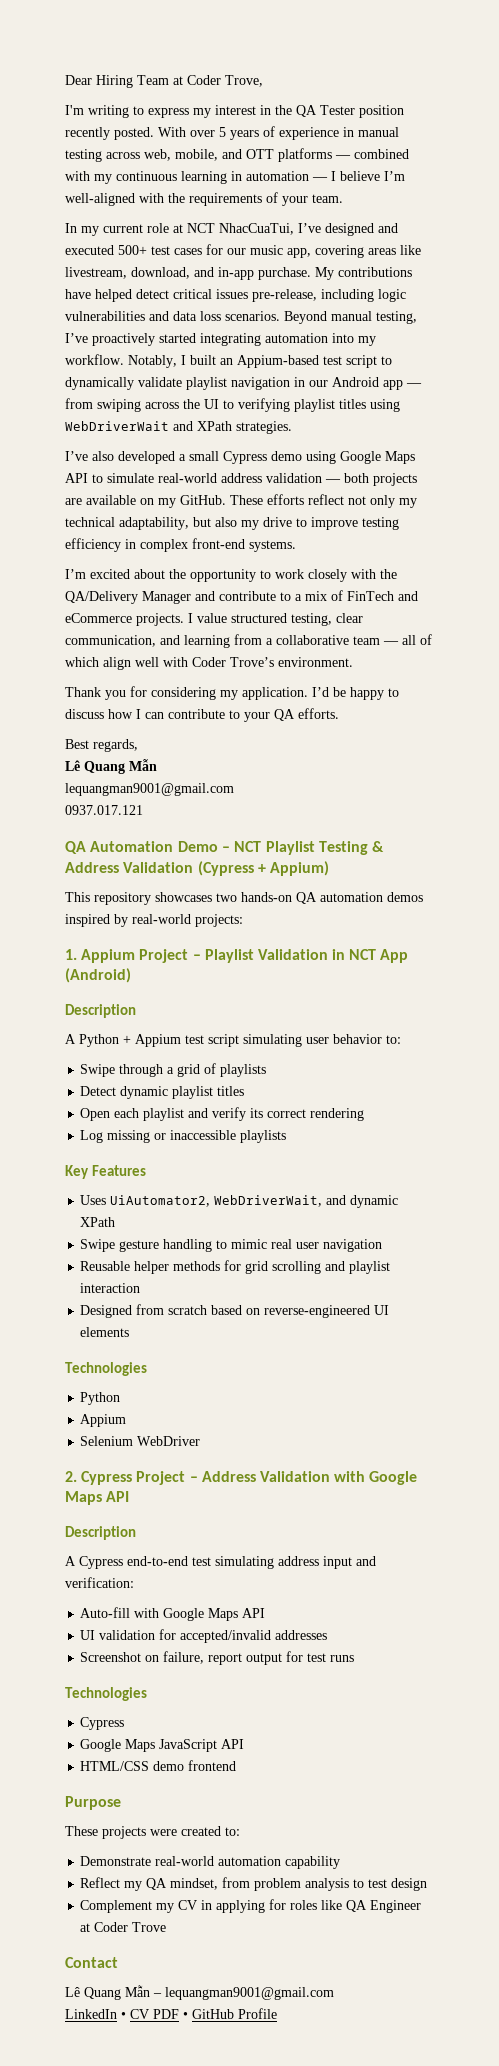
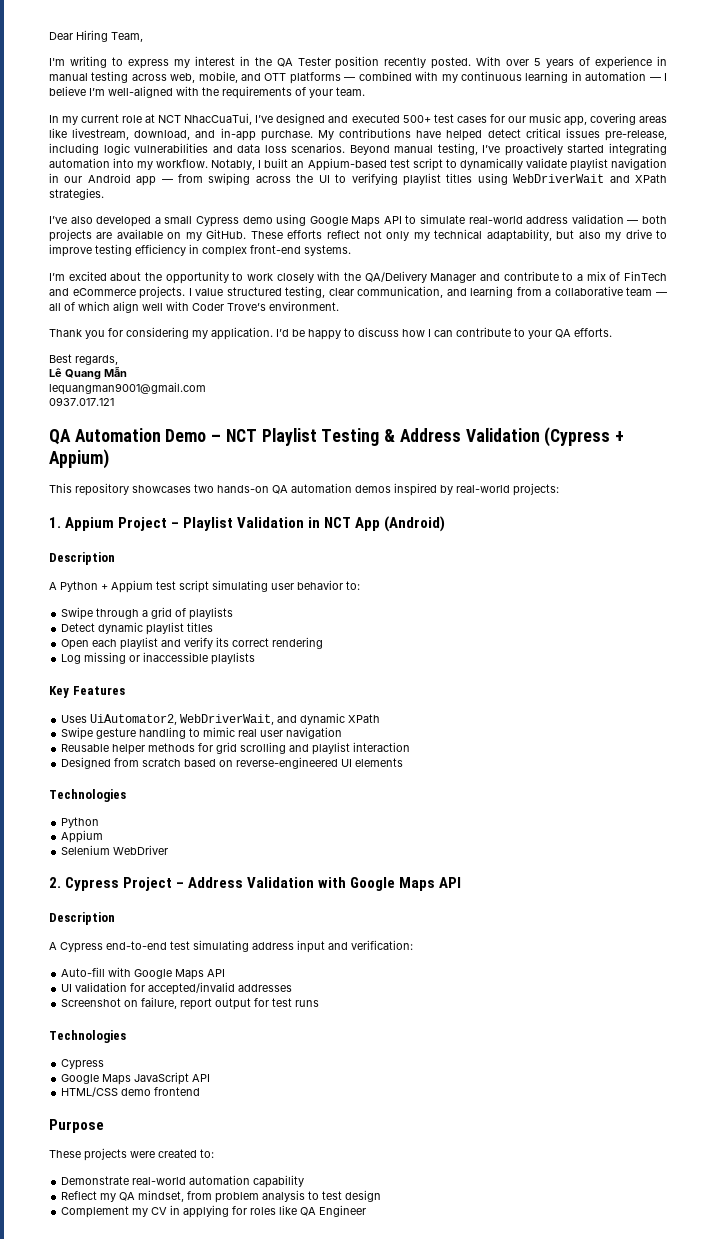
- Dear Hiring Team at Coder Trove,
+ Dear Hiring Team,
- Complement my CV in applying for roles like QA Engineer at Coder Trove
- Contact
- Lê Quang Mẫn – lequangman9001@gmail.com
- LinkedIn • CV PDF • GitHub Profile
+ Complement my CV in applying for roles like QA Engineer

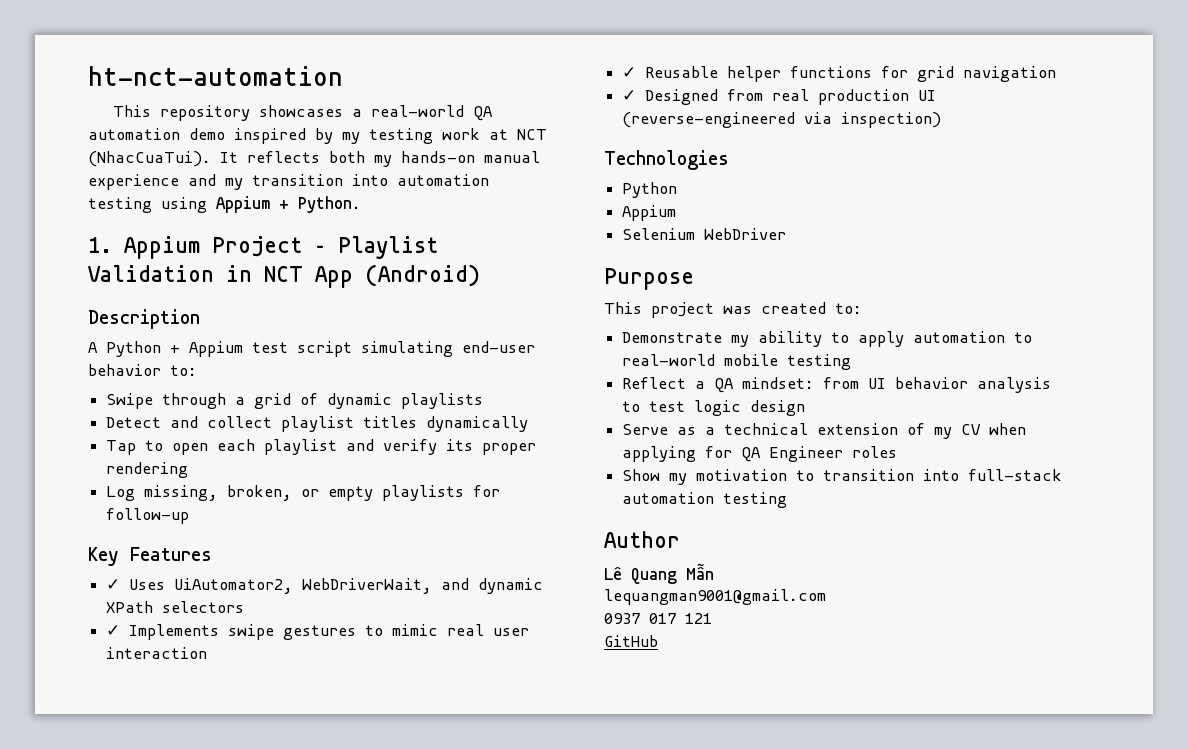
- Dear Hiring Team,
- I'm writing to express my interest in the QA Tester position recently posted. With over 5 years of experience in manual testing across web, mobile, and OTT platforms — combined with my continuous learning in automation — I believe I’m well-aligned with the requirements of your team.
- In my current role at NCT NhacCuaTui, I’ve designed and executed 500+ test cases for our music app, covering areas like livestream, download, and in-app purchase. My contributions have helped detect critical issues pre-release, including logic vulnerabilities and data loss scenarios. Beyond manual testing, I’ve proactively started integrating automation into my workflow. Notably, I built an Appium-based test script to dynamically validate playlist navigation in our Android app — from swiping across the UI to verifying playlist titles using WebDriverWait and XPath strategies.
- I’ve also developed a small Cypress demo using Google Maps API to simulate real-world address validation — both projects are available on my GitHub. These efforts reflect not only my technical adaptability, but also my drive to improve testing efficiency in complex front-end systems.
- I’m excited about the opportunity to work closely with the QA/Delivery Manager and contribute to a mix of FinTech and eCommerce projects. I value structured testing, clear communication, and learning from a collaborative team — all of which align well with Coder Trove’s environment.
- Thank you for considering my application. I’d be happy to discuss how I can contribute to your QA efforts.
- Best regards,
- Lê Quang Mẫn
- lequangman9001@gmail.com
- 0937.017.121
- QA Automation Demo – NCT Playlist Testing & Address Validation (Cypress + Appium)
+ ht-nct-automation
- This repository showcases two hands-on QA automation demos inspired by real-world projects:
+ This repository showcases a real-world QA automation demo inspired by my testing work at NCT (NhacCuaTui). It reflects both my hands-on manual experience and my transition into automation testing using Appium + Python.
- A Python + Appium test script simulating user behavior to:
+ A Python + Appium test script simulating end-user behavior to:
- Swipe through a grid of playlists
+ Swipe through a grid of dynamic playlists
- Detect dynamic playlist titles
- Open each playlist and verify its correct rendering
+ Detect and collect playlist titles dynamically
+ Tap to open each playlist and verify its proper rendering
- Log missing or inaccessible playlists
+ Log missing, broken, or empty playlists for follow-up
- Uses UiAutomator2, WebDriverWait, and dynamic XPath
- Swipe gesture handling to mimic real user navigation
- Reusable helper methods for grid scrolling and playlist interaction
- Designed from scratch based on reverse-engineered UI elements
+ ✓ Uses UiAutomator2, WebDriverWait, and dynamic XPath selectors
+ ✓ Implements swipe gestures to mimic real user interaction
+ ✓ Reusable helper functions for grid navigation
+ ✓ Designed from real production UI (reverse-engineered via inspection)
- 2. Cypress Project – Address Validation with Google Maps API
- Description
- A Cypress end-to-end test simulating address input and verification:
- Auto-fill with Google Maps API
- UI validation for accepted/invalid addresses
- Screenshot on failure, report output for test runs
- Technologies
- Cypress
- Google Maps JavaScript API
- HTML/CSS demo frontend
  Purpose
- These projects were created to:
- Demonstrate real-world automation capability
- Reflect my QA mindset, from problem analysis to test design
+ This project was created to:
+ Demonstrate my ability to apply automation to real-world mobile testing
+ Reflect a QA mindset: from UI behavior analysis to test logic design
- Complement my CV in applying for roles like QA Engineer
+ Serve as a technical extension of my CV when applying for QA Engineer roles
+ Show my motivation to transition into full-stack automation testing
+ Author
+ Lê Quang Mẫn
+ lequangman9001@gmail.com
+ 0937 017 121
+ GitHub

